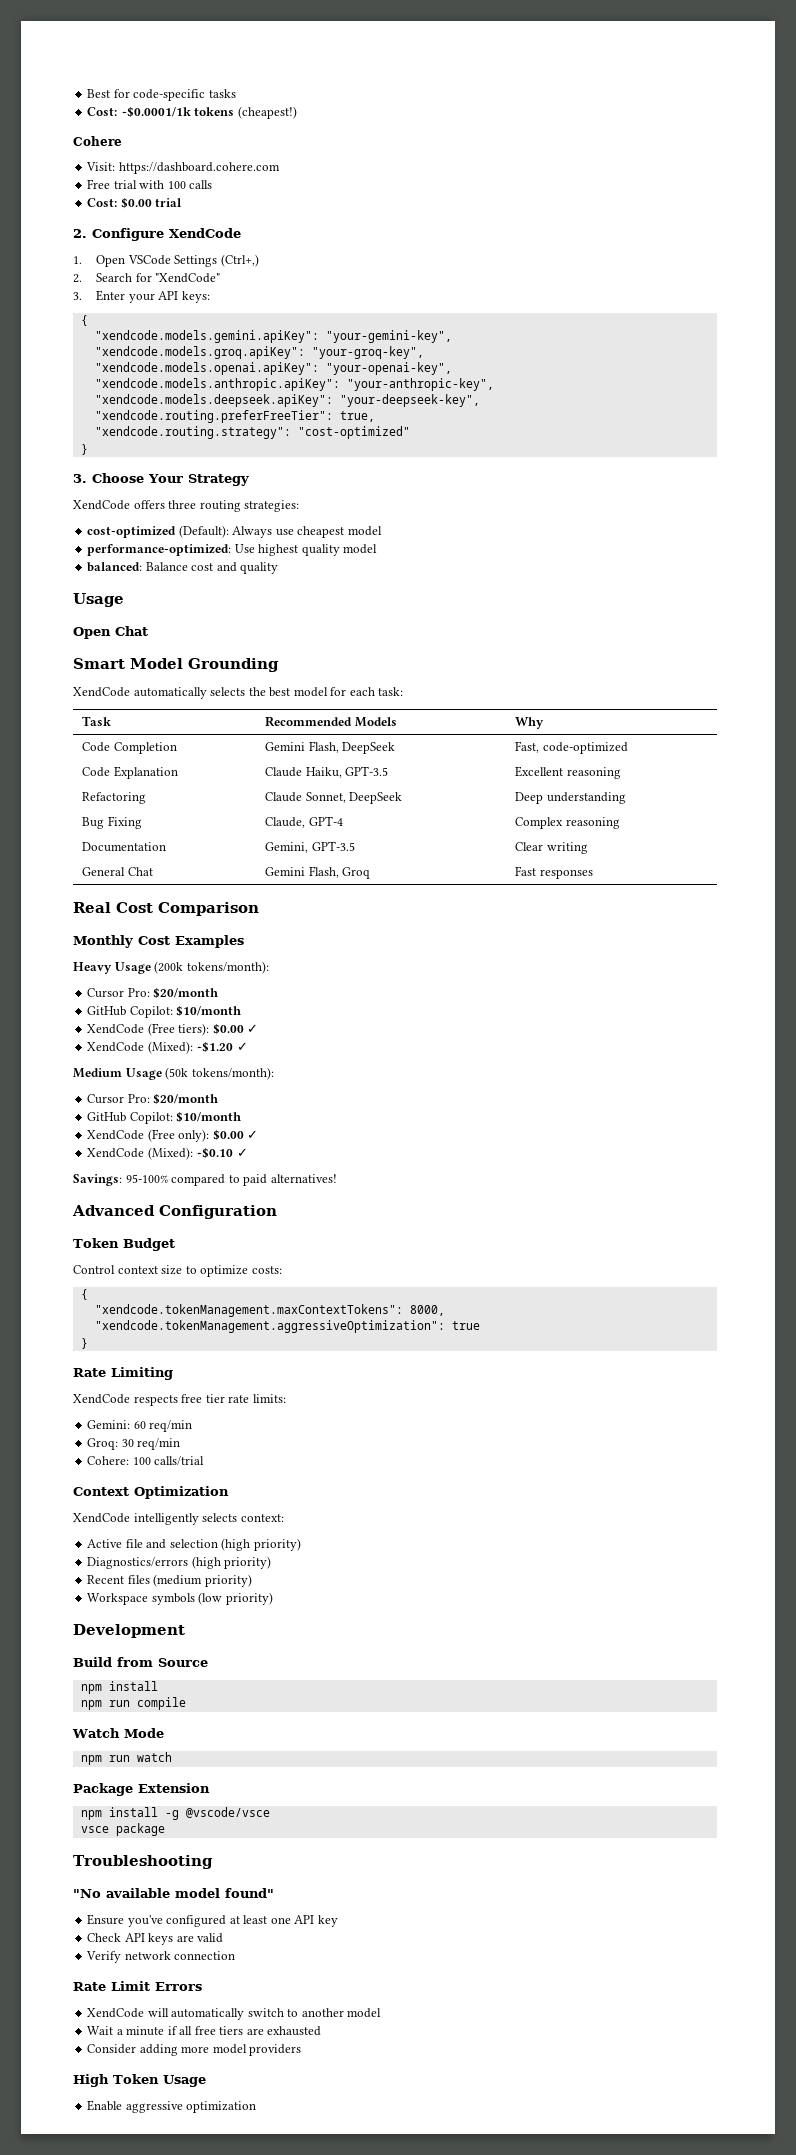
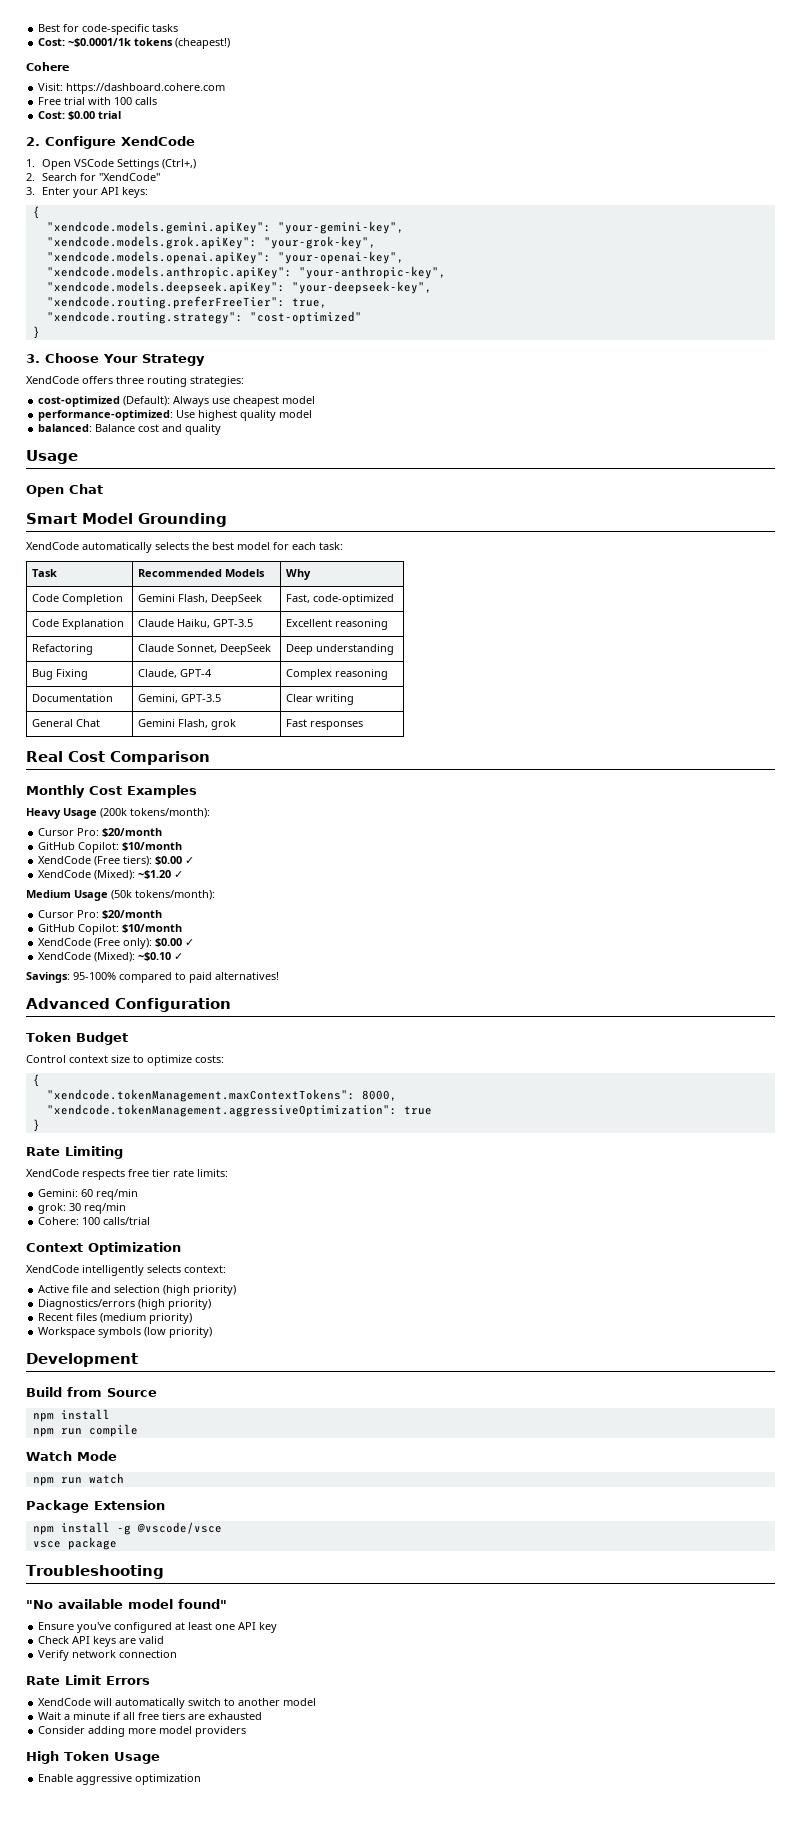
- "xendcode.models.groq.apiKey": "your-groq-key",
+ "xendcode.models.grok.apiKey": "your-grok-key",
- General Chat | Gemini Flash, Groq | Fast responses
+ General Chat | Gemini Flash, grok | Fast responses
- Groq: 30 req/min
+ grok: 30 req/min

